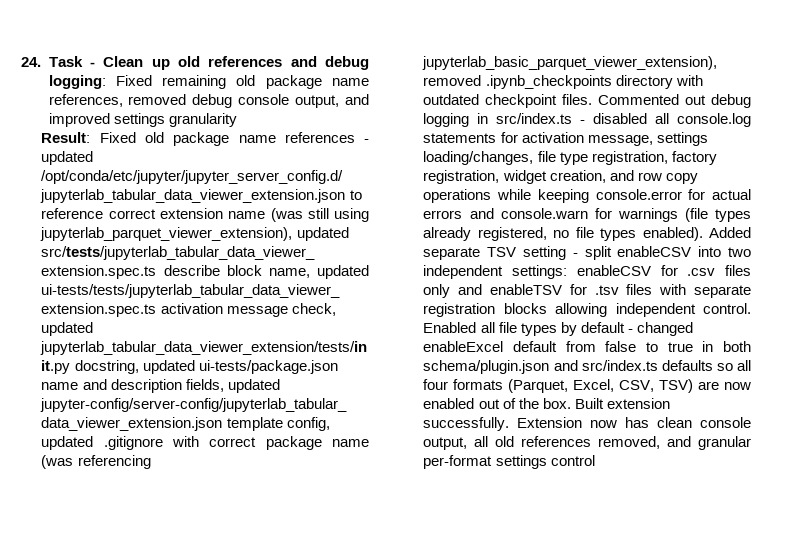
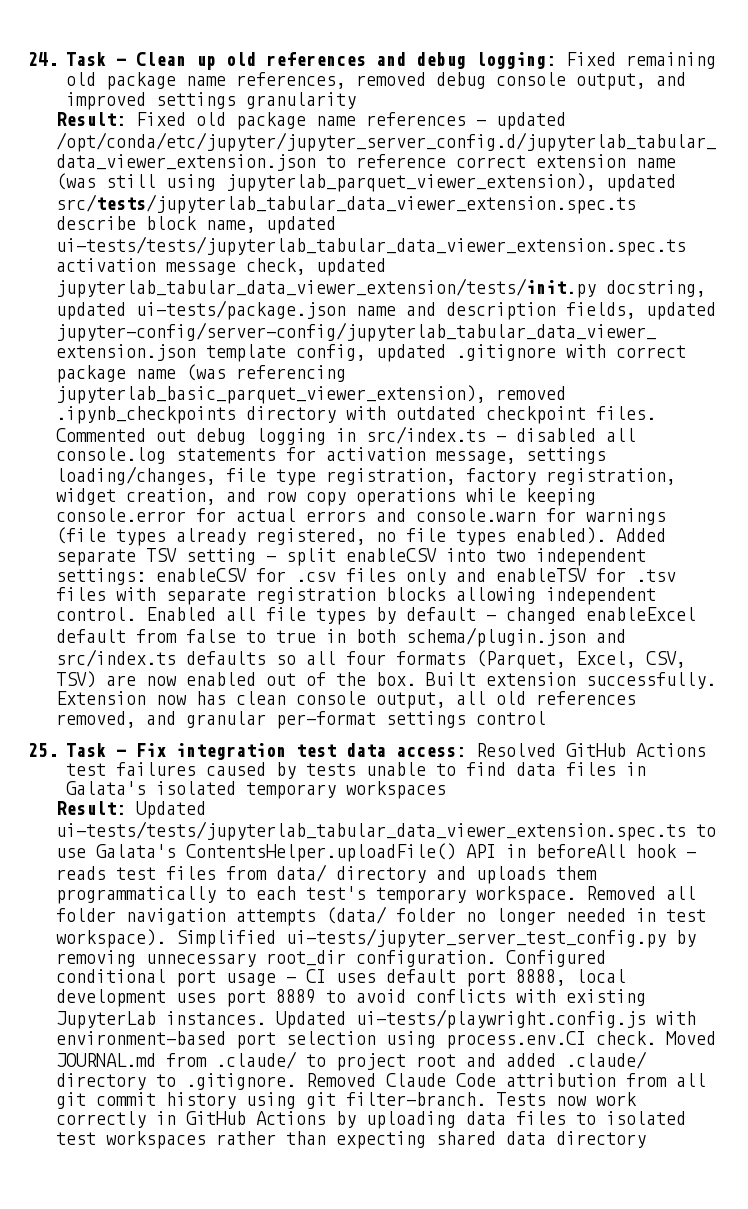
+ 25. Task - Fix integration test data access: Resolved GitHub Actions test failures caused by tests unable to find data files in Galata's isolated temporary workspaces
+ Result: Updated ui-tests/tests/jupyterlab_tabular_data_viewer_extension.spec.ts to use Galata's ContentsHelper.uploadFile() API in beforeAll hook - reads test files from data/ directory and uploads them programmatically to each test's temporary workspace. Removed all folder navigation attempts (data/ folder no longer needed in test workspace). Simplified ui-tests/jupyter_server_test_config.py by removing unnecessary root_dir configuration. Configured conditional port usage - CI uses default port 8888, local development uses port 8889 to avoid conflicts with existing JupyterLab instances. Updated ui-tests/playwright.config.js with environment-based port selection using process.env.CI check. Moved JOURNAL.md from .claude/ to project root and added .claude/ directory to .gitignore. Removed Claude Code attribution from all git commit history using git filter-branch. Tests now work correctly in GitHub Actions by uploading data files to isolated test workspaces rather than expecting shared data directory

